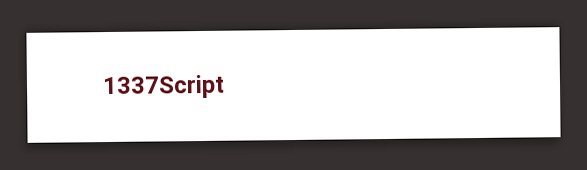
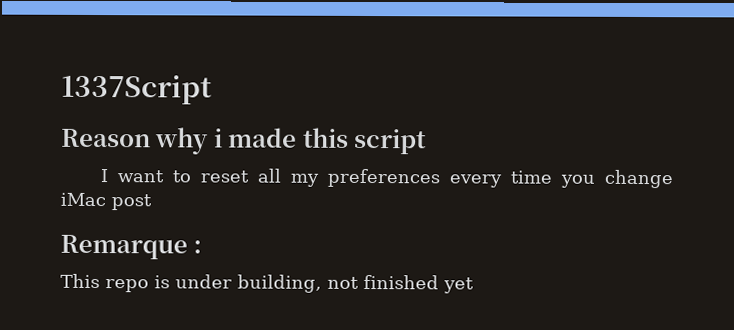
+ Reason why i made this script
+ I want to reset all my preferences every time you change iMac post
+ Remarque :
+ This repo is under building, not finished yet

